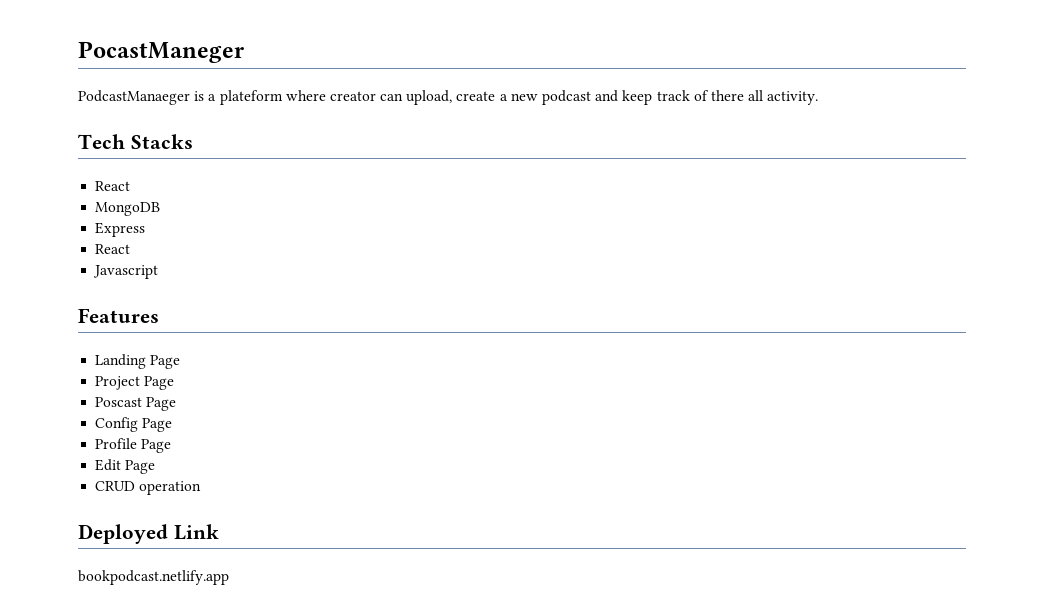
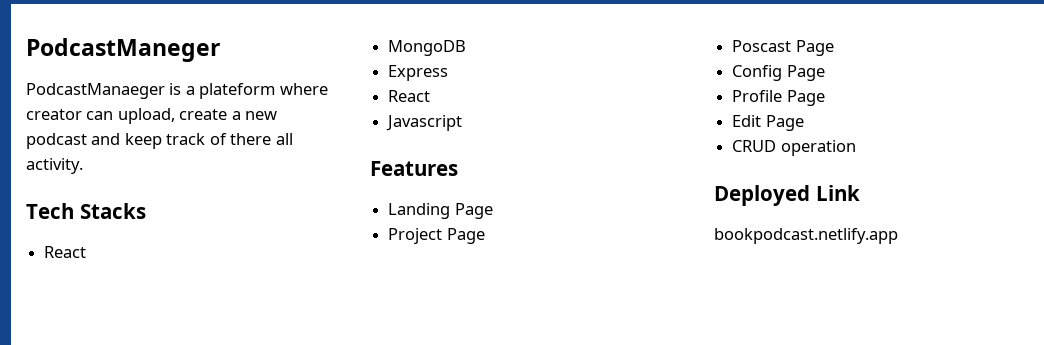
- PocastManeger
+ PodcastManeger

